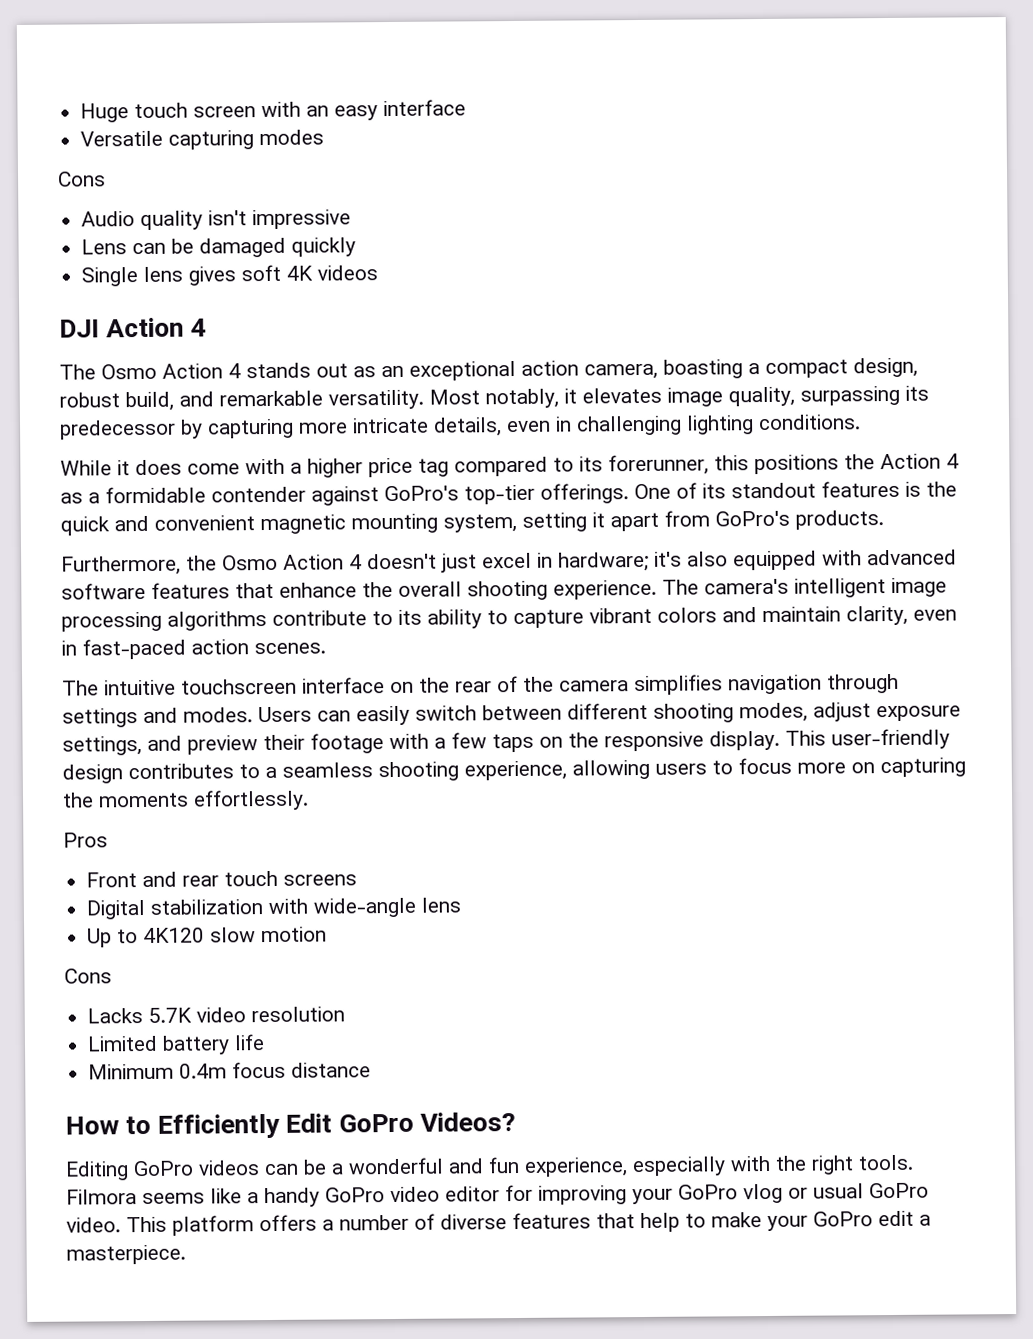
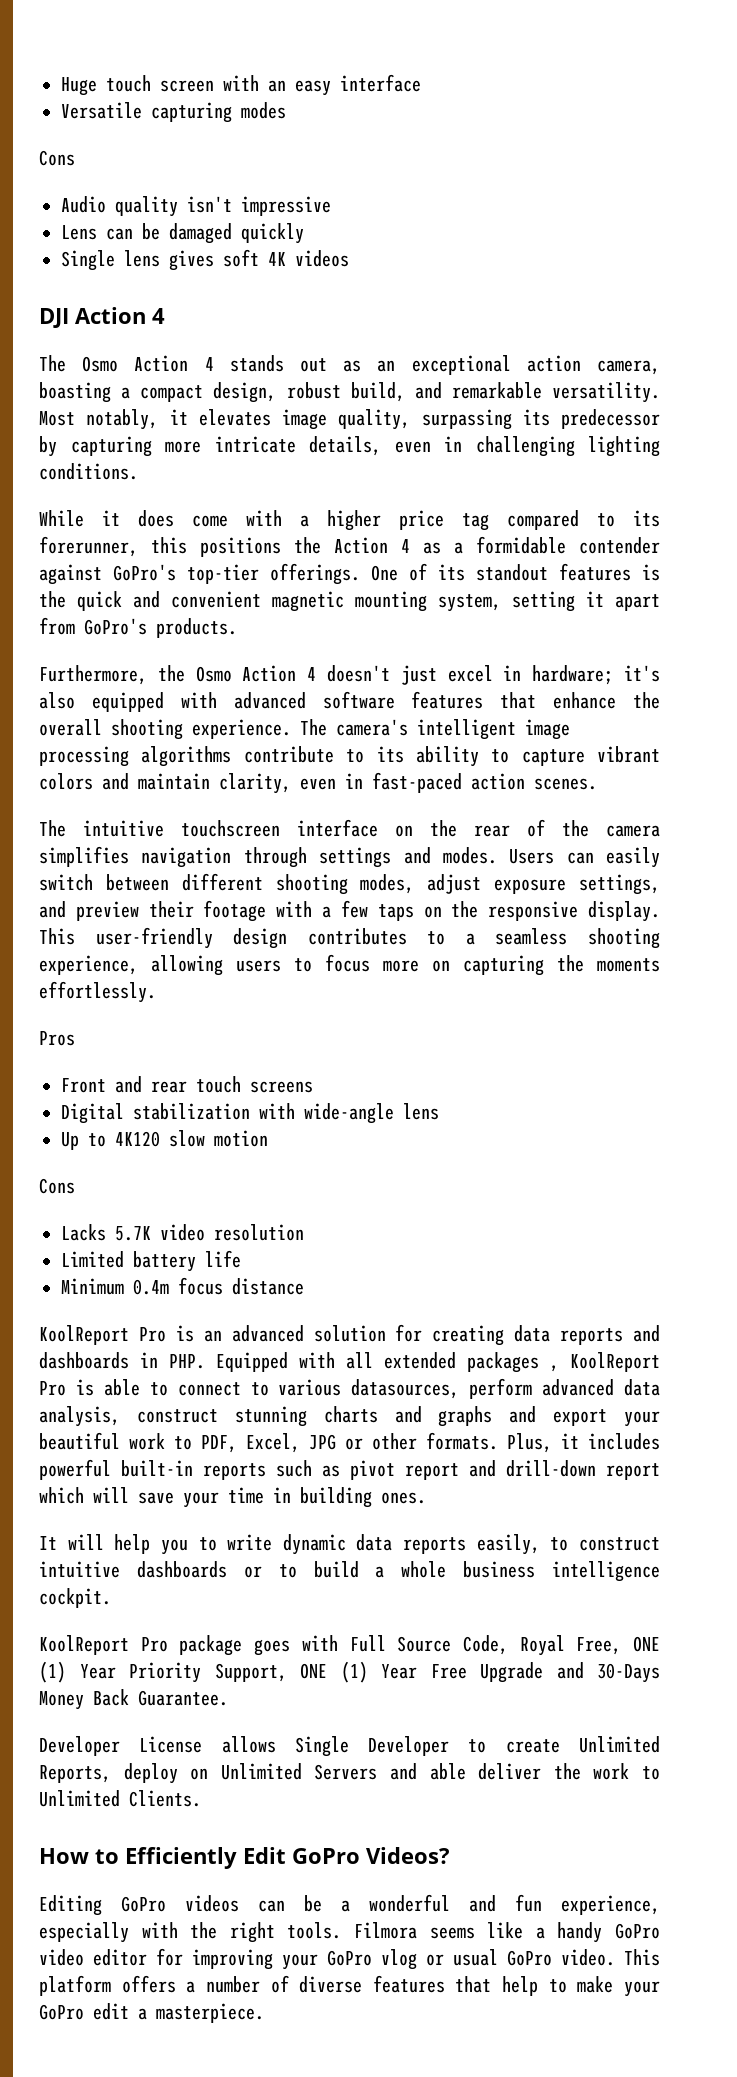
+ KoolReport Pro is an advanced solution for creating data reports and dashboards in PHP. Equipped with all extended packages , KoolReport Pro is able to connect to various datasources, perform advanced data analysis, construct stunning charts and graphs and export your beautiful work to PDF, Excel, JPG or other formats. Plus, it includes powerful built-in reports such as pivot report and drill-down report which will save your time in building ones.
+ It will help you to write dynamic data reports easily, to construct intuitive dashboards or to build a whole business intelligence cockpit.
+ KoolReport Pro package goes with Full Source Code, Royal Free, ONE (1) Year Priority Support, ONE (1) Year Free Upgrade and 30-Days Money Back Guarantee.
+ Developer License allows Single Developer to create Unlimited Reports, deploy on Unlimited Servers and able deliver the work to Unlimited Clients.

